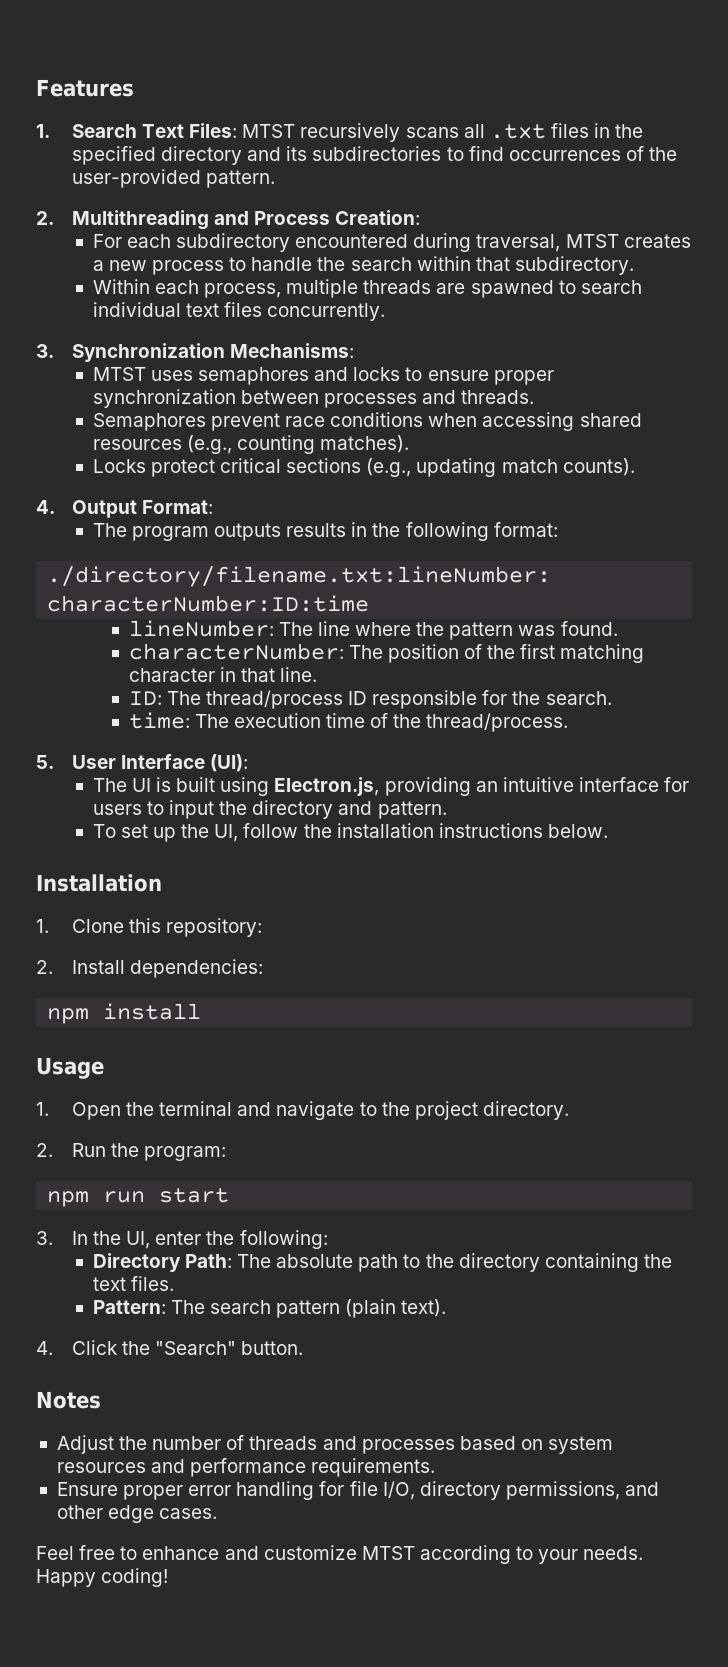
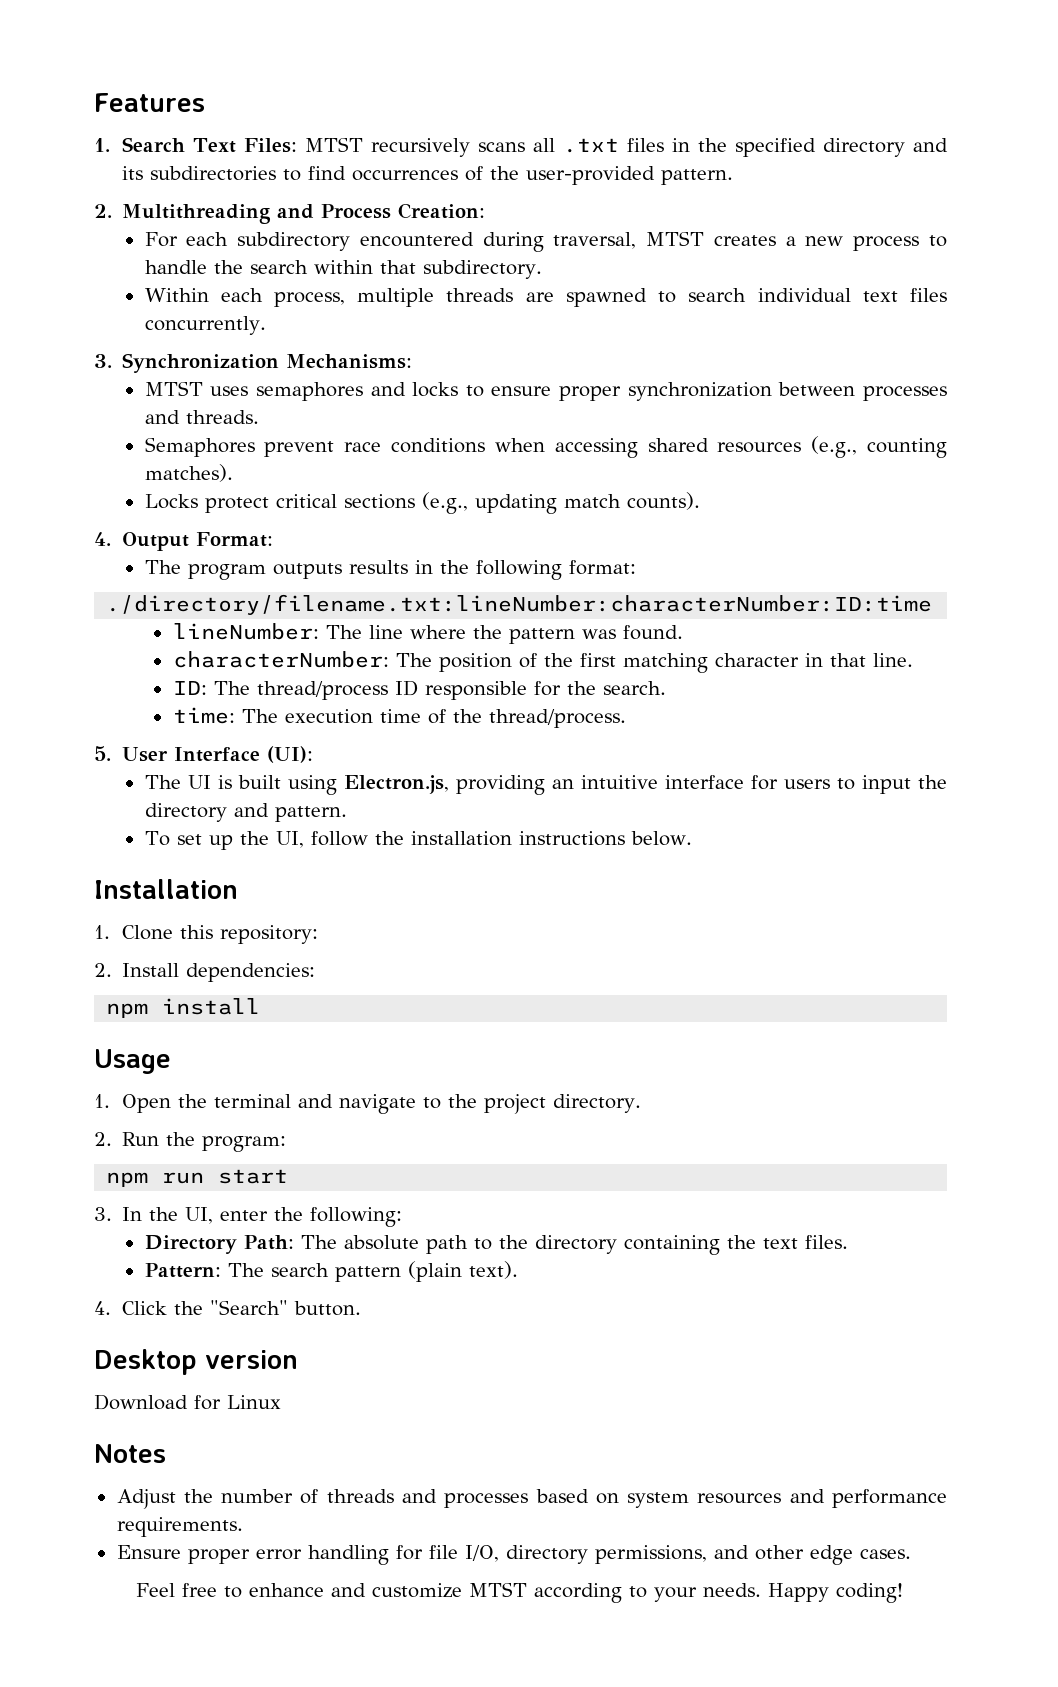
+ Desktop version
+ Download for Linux

